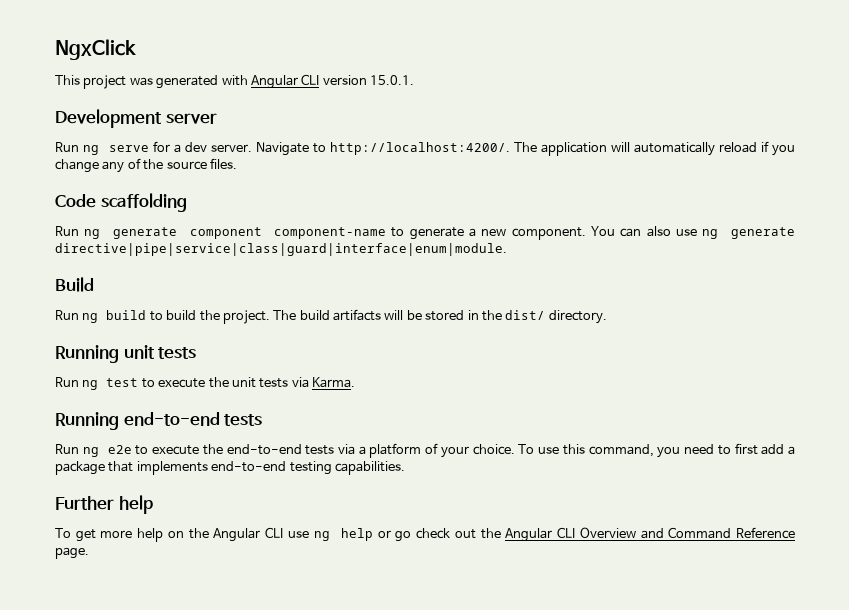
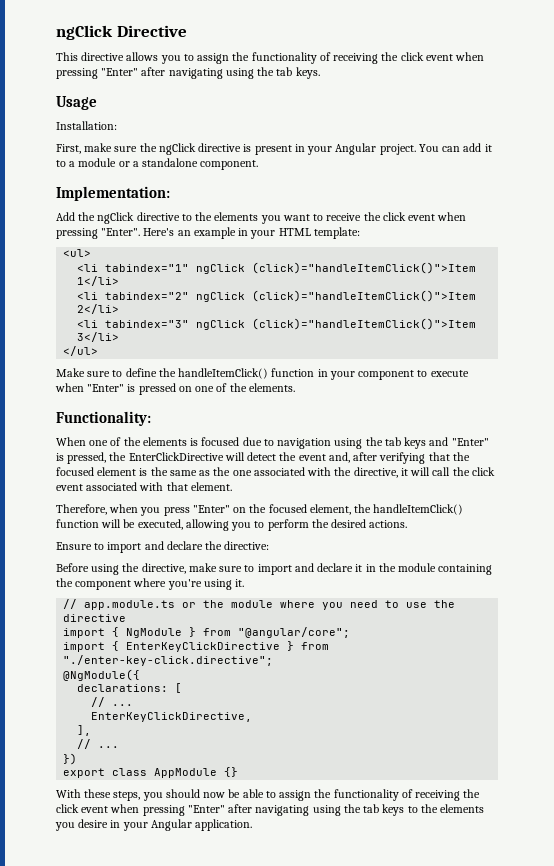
- NgxClick
+ ngClick Directive
- This project was generated with Angular CLI version 15.0.1.
- Development server
- Run ng serve for a dev server. Navigate to http://localhost:4200/. The application will automatically reload if you change any of the source files.
- Code scaffolding
- Run ng generate component component-name to generate a new component. You can also use ng generate directive|pipe|service|class|guard|interface|enum|module.
- Build
- Run ng build to build the project. The build artifacts will be stored in the dist/ directory.
- Running unit tests
- Run ng test to execute the unit tests via Karma.
- Running end-to-end tests
- Run ng e2e to execute the end-to-end tests via a platform of your choice. To use this command, you need to first add a package that implements end-to-end testing capabilities.
- Further help
- To get more help on the Angular CLI use ng help or go check out the Angular CLI Overview and Command Reference page.
+ This directive allows you to assign the functionality of receiving the click event when pressing "Enter" after navigating using the tab keys.
+ Usage
+ Installation:
+ First, make sure the ngClick directive is present in your Angular project. You can add it to a module or a standalone component.
+ Implementation:
+ Add the ngClick directive to the elements you want to receive the click event when pressing "Enter". Here's an example in your HTML template:
+ <ul>
+ <li tabindex="1" ngClick (click)="handleItemClick()">Item 1</li>
+ <li tabindex="2" ngClick (click)="handleItemClick()">Item 2</li>
+ <li tabindex="3" ngClick (click)="handleItemClick()">Item 3</li>
+ </ul>
+ Make sure to define the handleItemClick() function in your component to execute when "Enter" is pressed on one of the elements.
+ Functionality:
+ When one of the elements is focused due to navigation using the tab keys and "Enter" is pressed, the EnterClickDirective will detect the event and, after verifying that the focused element is the same as the one associated with the directive, it will call the click event associated with that element.
+ Therefore, when you press "Enter" on the focused element, the handleItemClick() function will be executed, allowing you to perform the desired actions.
+ Ensure to import and declare the directive:
+ Before using the directive, make sure to import and declare it in the module containing the component where you're using it.
+ // app.module.ts or the module where you need to use the directive
+ import { NgModule } from "@angular/core";
+ import { EnterKeyClickDirective } from "./enter-key-click.directive";
+ @NgModule({
+ declarations: [
+ // ...
+ EnterKeyClickDirective,
+ ],
+ // ...
+ })
+ export class AppModule {}
+ With these steps, you should now be able to assign the functionality of receiving the click event when pressing "Enter" after navigating using the tab keys to the elements you desire in your Angular application.

